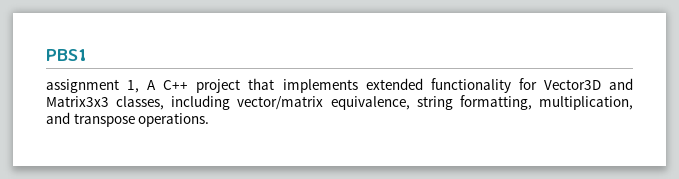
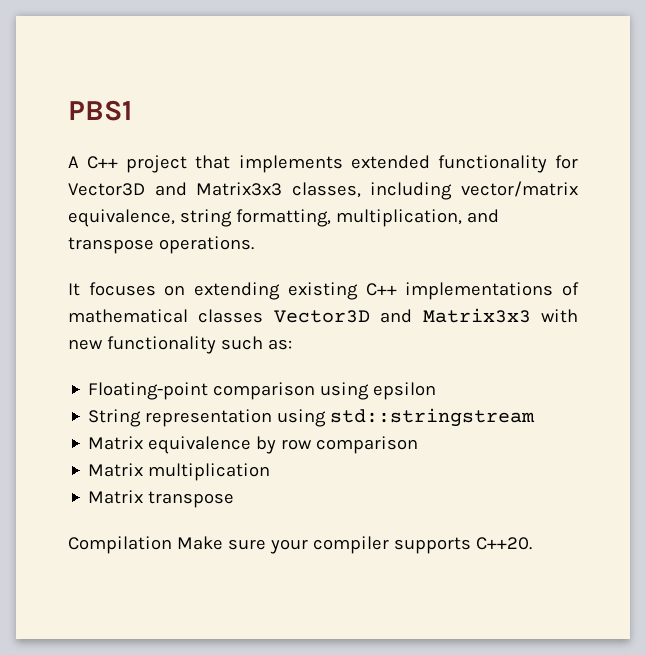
- assignment 1, A C++ project that implements extended functionality for Vector3D and Matrix3x3 classes, including vector/matrix equivalence, string formatting, multiplication, and transpose operations.
+ A C++ project that implements extended functionality for Vector3D and Matrix3x3 classes, including vector/matrix equivalence, string formatting, multiplication, and transpose operations.
+ It focuses on extending existing C++ implementations of mathematical classes Vector3D and Matrix3x3 with new functionality such as:
+ Floating-point comparison using epsilon
+ String representation using std::stringstream
+ Matrix equivalence by row comparison
+ Matrix multiplication
+ Matrix transpose
+ Compilation Make sure your compiler supports C++20.

